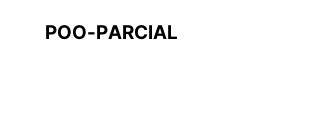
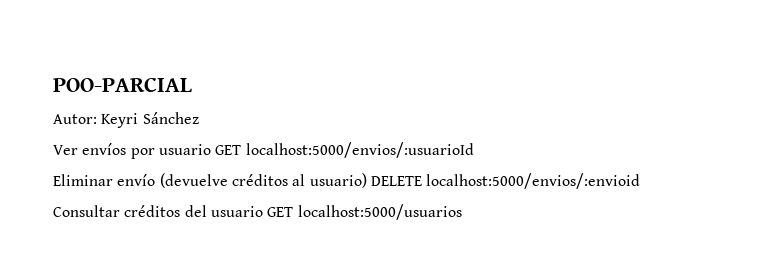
+ Autor: Keyri Sánchez
+ Ver envíos por usuario GET localhost:5000/envios/:usuarioId
+ Eliminar envío (devuelve créditos al usuario) DELETE localhost:5000/envios/:envioid
+ Consultar créditos del usuario GET localhost:5000/usuarios

